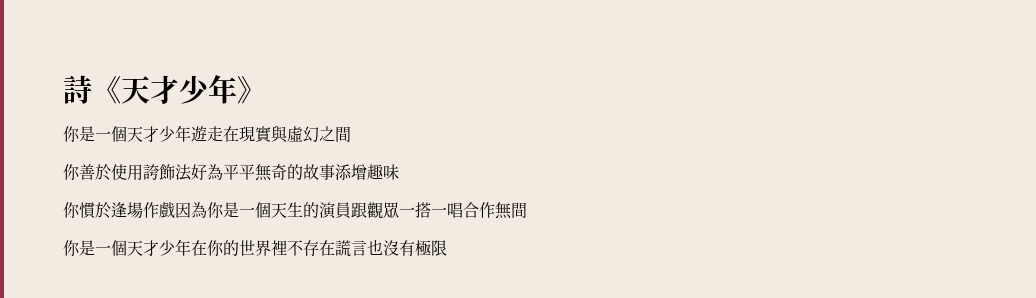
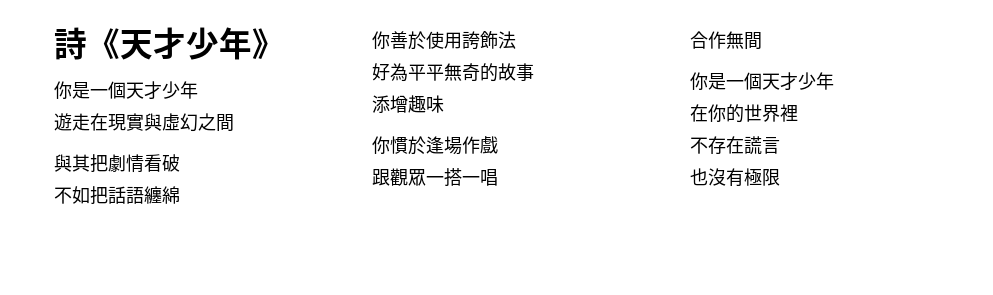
  詩《天才少年》
- 你是一個天才少年遊走在現實與虛幻之間
+ 你是一個天才少年
+ 遊走在現實與虛幻之間
+ 與其把劇情看破
+ 不如把話語纏綿
- 你善於使用誇飾法好為平平無奇的故事添增趣味
+ 你善於使用誇飾法
+ 好為平平無奇的故事
+ 添增趣味
- 你慣於逢場作戲因為你是一個天生的演員跟觀眾一搭一唱合作無間
- 你是一個天才少年在你的世界裡不存在謊言也沒有極限
+ 你慣於逢場作戲
+ 跟觀眾一搭一唱
+ 合作無間
+ 你是一個天才少年
+ 在你的世界裡
+ 不存在謊言
+ 也沒有極限

